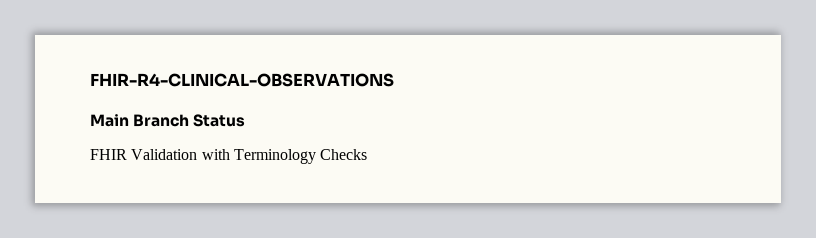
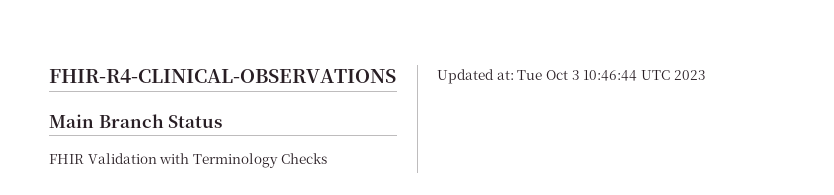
+ Updated at: Tue Oct 3 10:46:44 UTC 2023

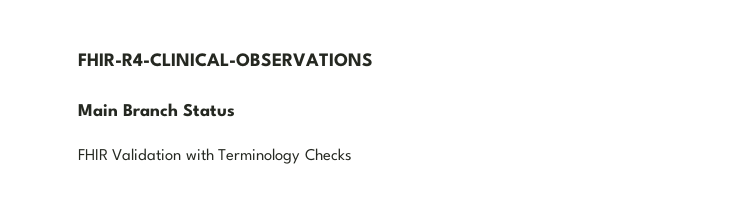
- Updated at: Tue Oct 3 10:46:44 UTC 2023

